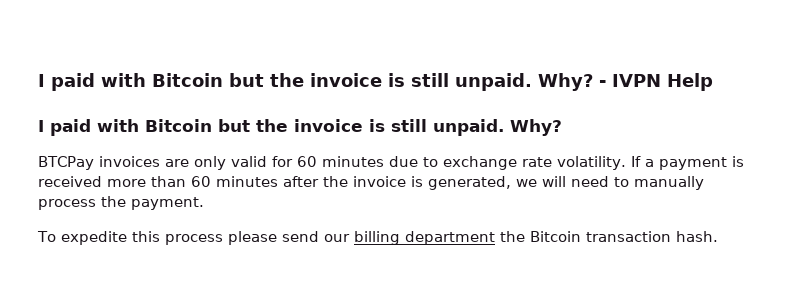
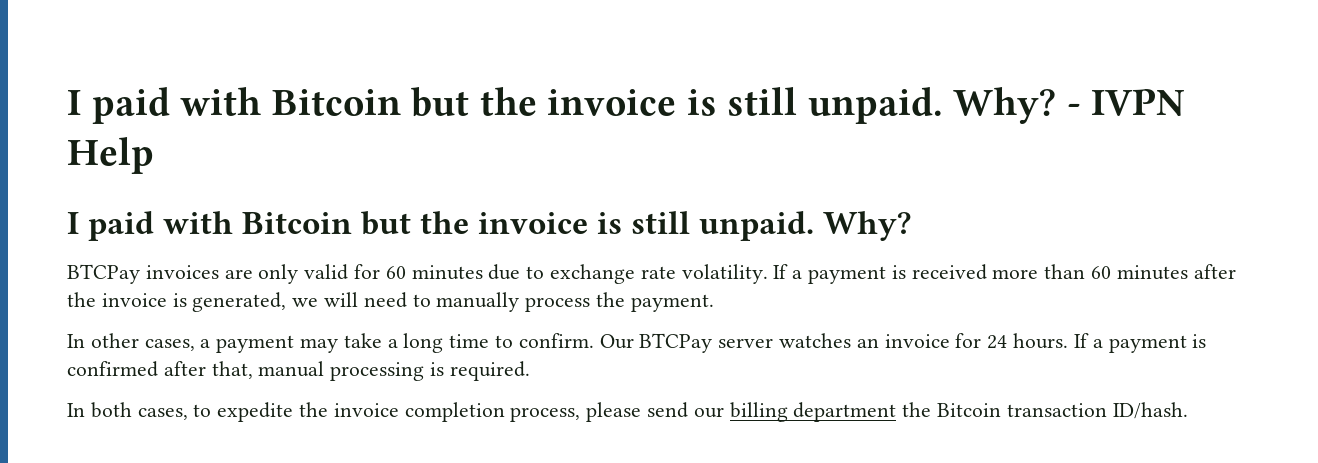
- To expedite this process please send our billing department the Bitcoin transaction hash.
+ In other cases, a payment may take a long time to confirm. Our BTCPay server watches an invoice for 24 hours. If a payment is confirmed after that, manual processing is required.
+ In both cases, to expedite the invoice completion process, please send our billing department the Bitcoin transaction ID/hash.

